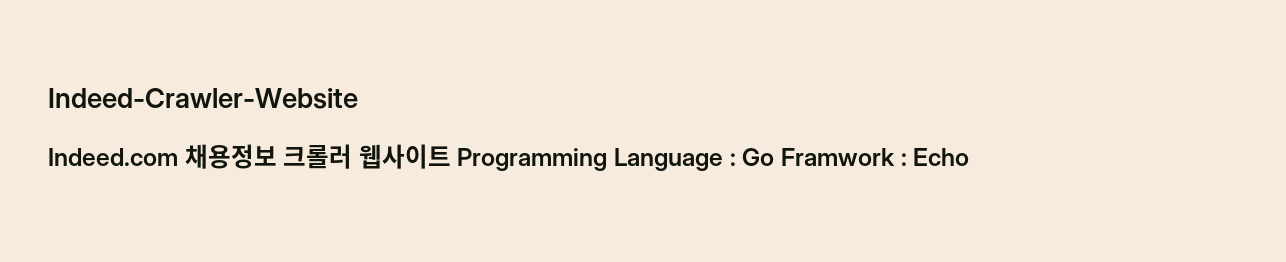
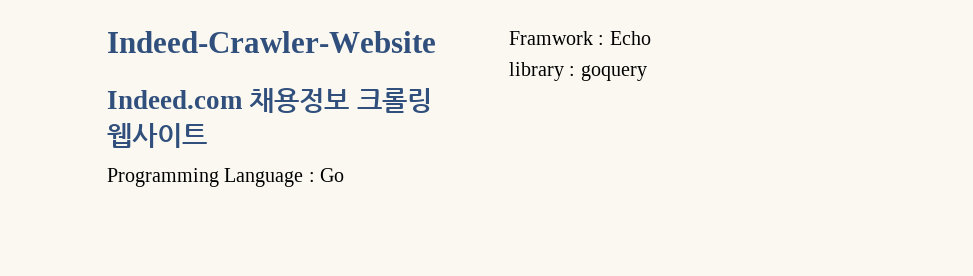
- Indeed.com 채용정보 크롤러 웹사이트 Programming Language : Go Framwork : Echo
+ Indeed.com 채용정보 크롤링 웹사이트
+ Programming Language : Go
+ Framwork : Echo
+ library : goquery

